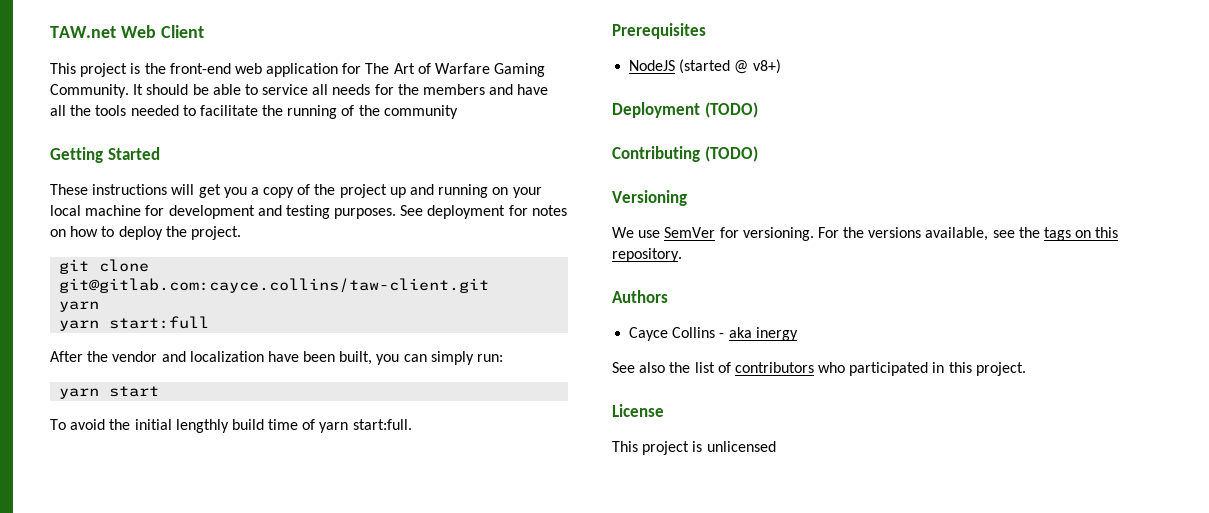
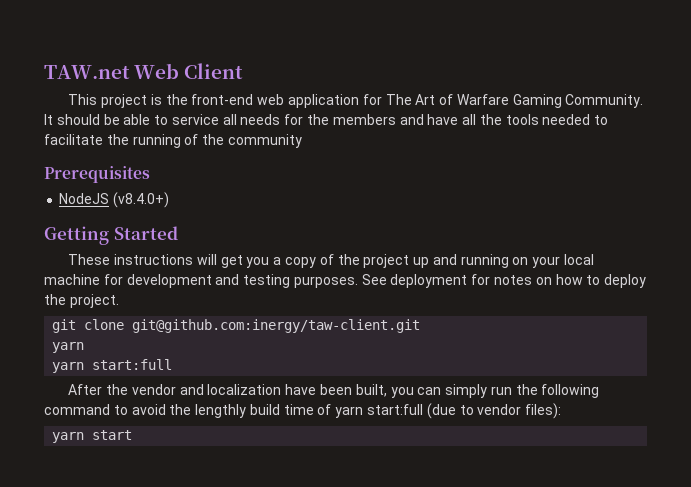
+ Prerequisites
+ NodeJS (v8.4.0+)
- git clone git@gitlab.com:cayce.collins/taw-client.git
+ git clone git@github.com:inergy/taw-client.git
- After the vendor and localization have been built, you can simply run:
+ After the vendor and localization have been built, you can simply run the following command to avoid the lengthly build time of yarn start:full (due to vendor files):
  yarn start
- To avoid the initial lengthly build time of yarn start:full.
- Prerequisites
- NodeJS (started @ v8+)
- Deployment (TODO)
- Contributing (TODO)
- Versioning
- We use SemVer for versioning. For the versions available, see the tags on this repository.
- Authors
- Cayce Collins - aka inergy
- See also the list of contributors who participated in this project.
- License
- This project is unlicensed

